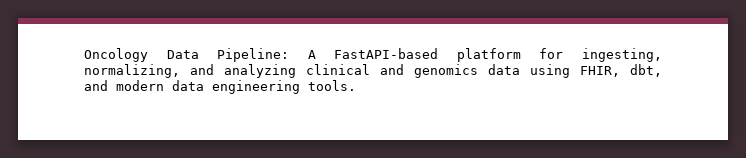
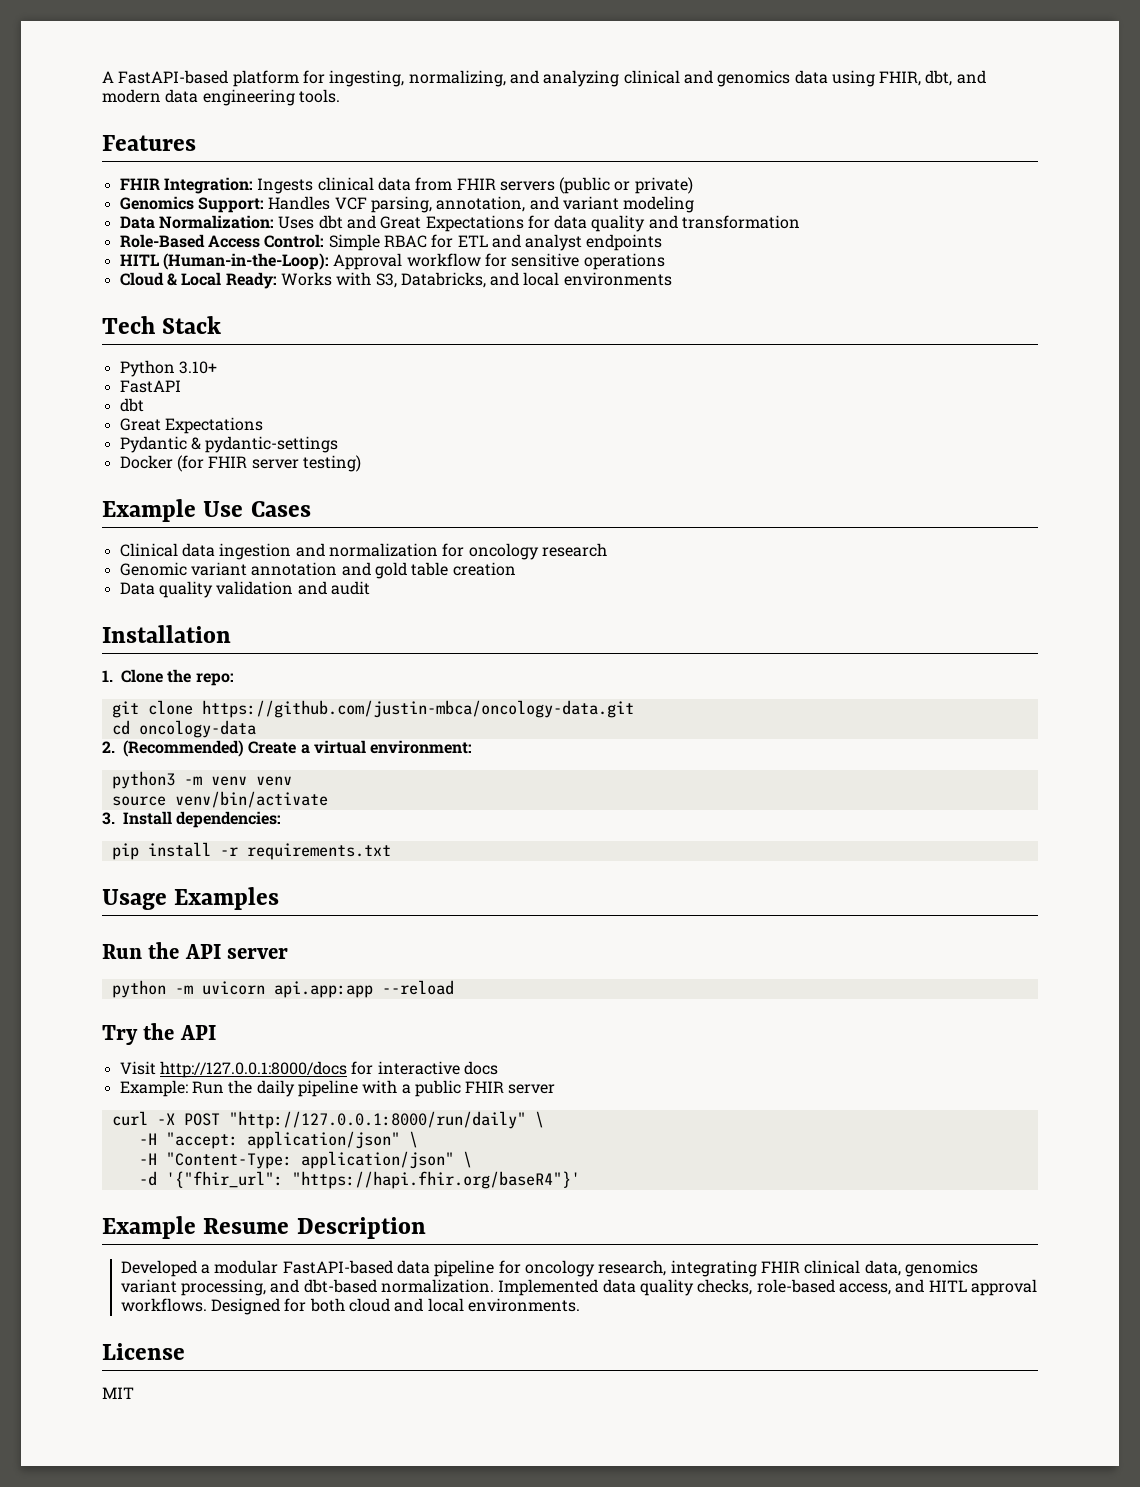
- Oncology Data Pipeline: A FastAPI-based platform for ingesting, normalizing, and analyzing clinical and genomics data using FHIR, dbt, and modern data engineering tools.
+ A FastAPI-based platform for ingesting, normalizing, and analyzing clinical and genomics data using FHIR, dbt, and modern data engineering tools.
+ Features
+ FHIR Integration: Ingests clinical data from FHIR servers (public or private)
+ Genomics Support: Handles VCF parsing, annotation, and variant modeling
+ Data Normalization: Uses dbt and Great Expectations for data quality and transformation
+ Role-Based Access Control: Simple RBAC for ETL and analyst endpoints
+ HITL (Human-in-the-Loop): Approval workflow for sensitive operations
+ Cloud & Local Ready: Works with S3, Databricks, and local environments
+ Tech Stack
+ Python 3.10+
+ FastAPI
+ dbt
+ Great Expectations
+ Pydantic & pydantic-settings
+ Docker (for FHIR server testing)
+ Example Use Cases
+ Clinical data ingestion and normalization for oncology research
+ Genomic variant annotation and gold table creation
+ Data quality validation and audit
+ Installation
+ 1. Clone the repo:
+ git clone https://github.com/justin-mbca/oncology-data.git
+ cd oncology-data
+ 2. (Recommended) Create a virtual environment:
+ python3 -m venv venv
+ source venv/bin/activate
+ 3. Install dependencies:
+ pip install -r requirements.txt
+ Usage Examples
+ Run the API server
+ python -m uvicorn api.app:app --reload
+ Try the API
+ Visit http://127.0.0.1:8000/docs for interactive docs
+ Example: Run the daily pipeline with a public FHIR server
+ curl -X POST "http://127.0.0.1:8000/run/daily" \
+ -H "accept: application/json" \
+ -H "Content-Type: application/json" \
+ -d '{"fhir_url": "https://hapi.fhir.org/baseR4"}'
+ Example Resume Description
+ Developed a modular FastAPI-based data pipeline for oncology research, integrating FHIR clinical data, genomics variant processing, and dbt-based normalization. Implemented data quality checks, role-based access, and HITL approval workflows. Designed for both cloud and local environments.
+ License
+ MIT

